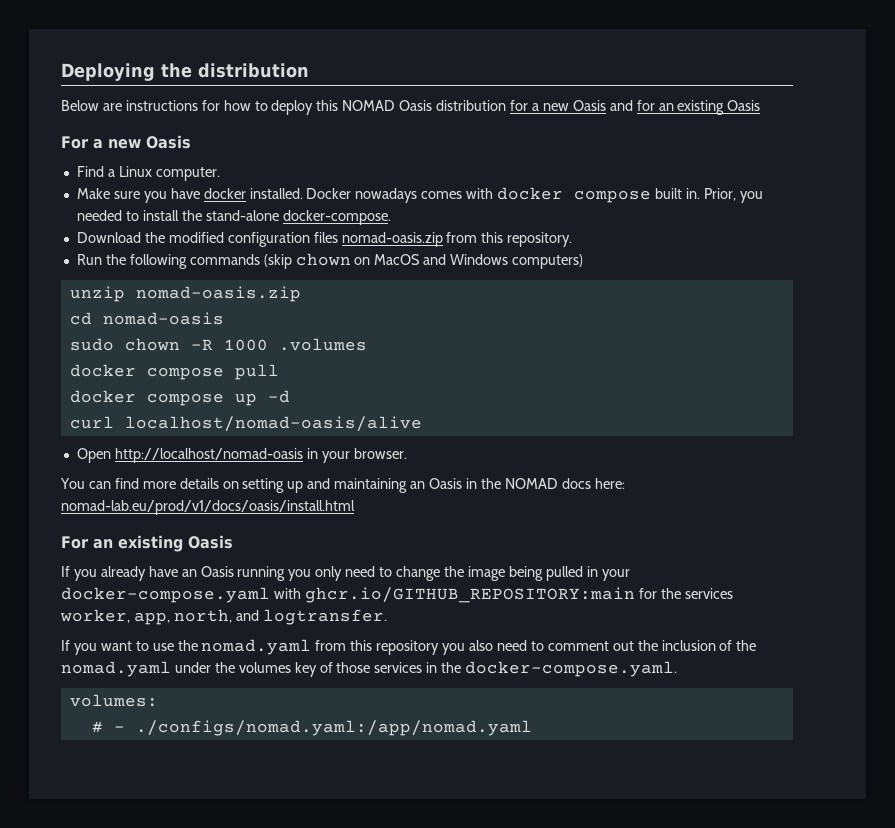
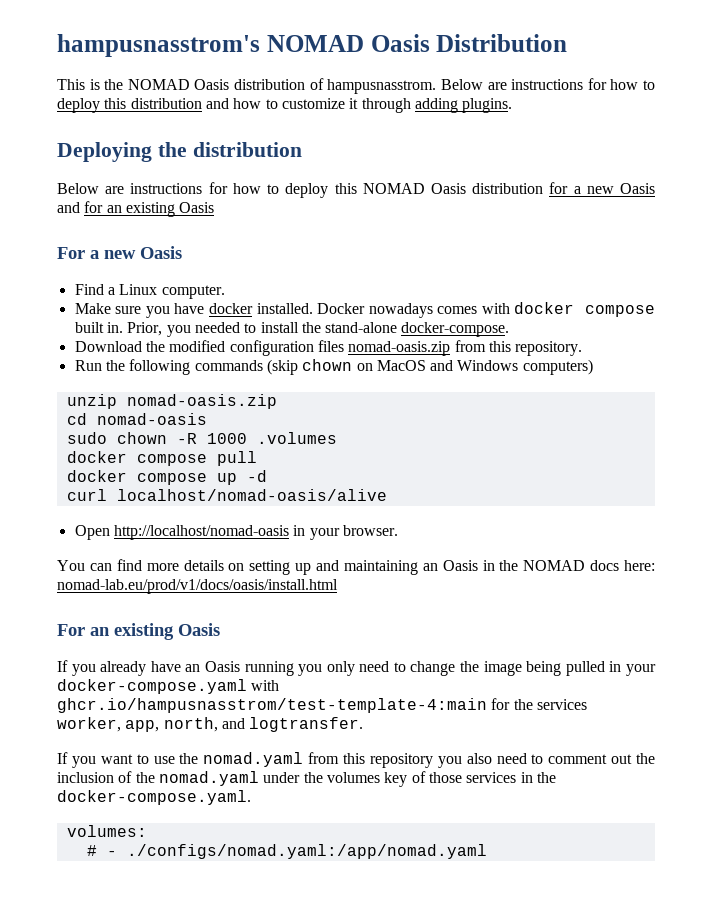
+ hampusnasstrom's NOMAD Oasis Distribution
+ This is the NOMAD Oasis distribution of hampusnasstrom. Below are instructions for how to deploy this distribution and how to customize it through adding plugins.
- If you already have an Oasis running you only need to change the image being pulled in your docker-compose.yaml with ghcr.io/GITHUB_REPOSITORY:main for the services worker, app, north, and logtransfer.
+ If you already have an Oasis running you only need to change the image being pulled in your docker-compose.yaml with ghcr.io/hampusnasstrom/test-template-4:main for the services worker, app, north, and logtransfer.

